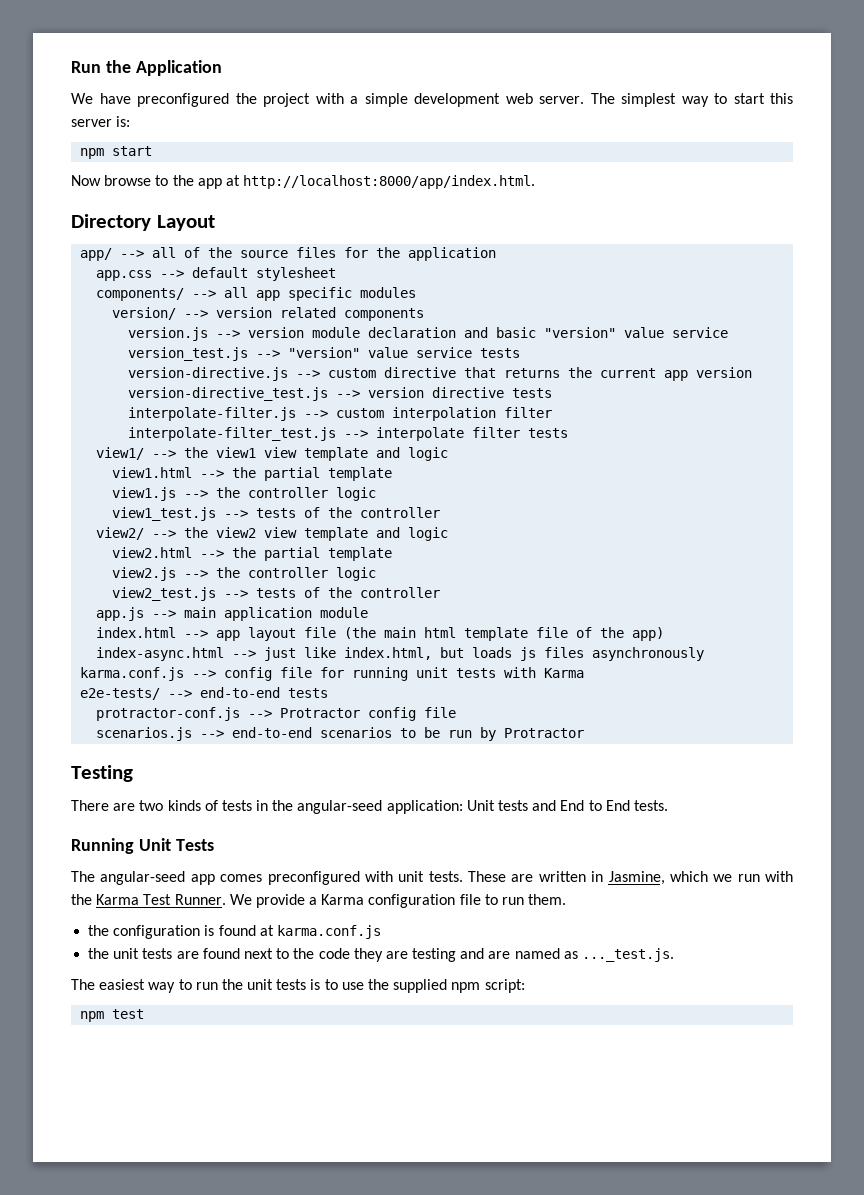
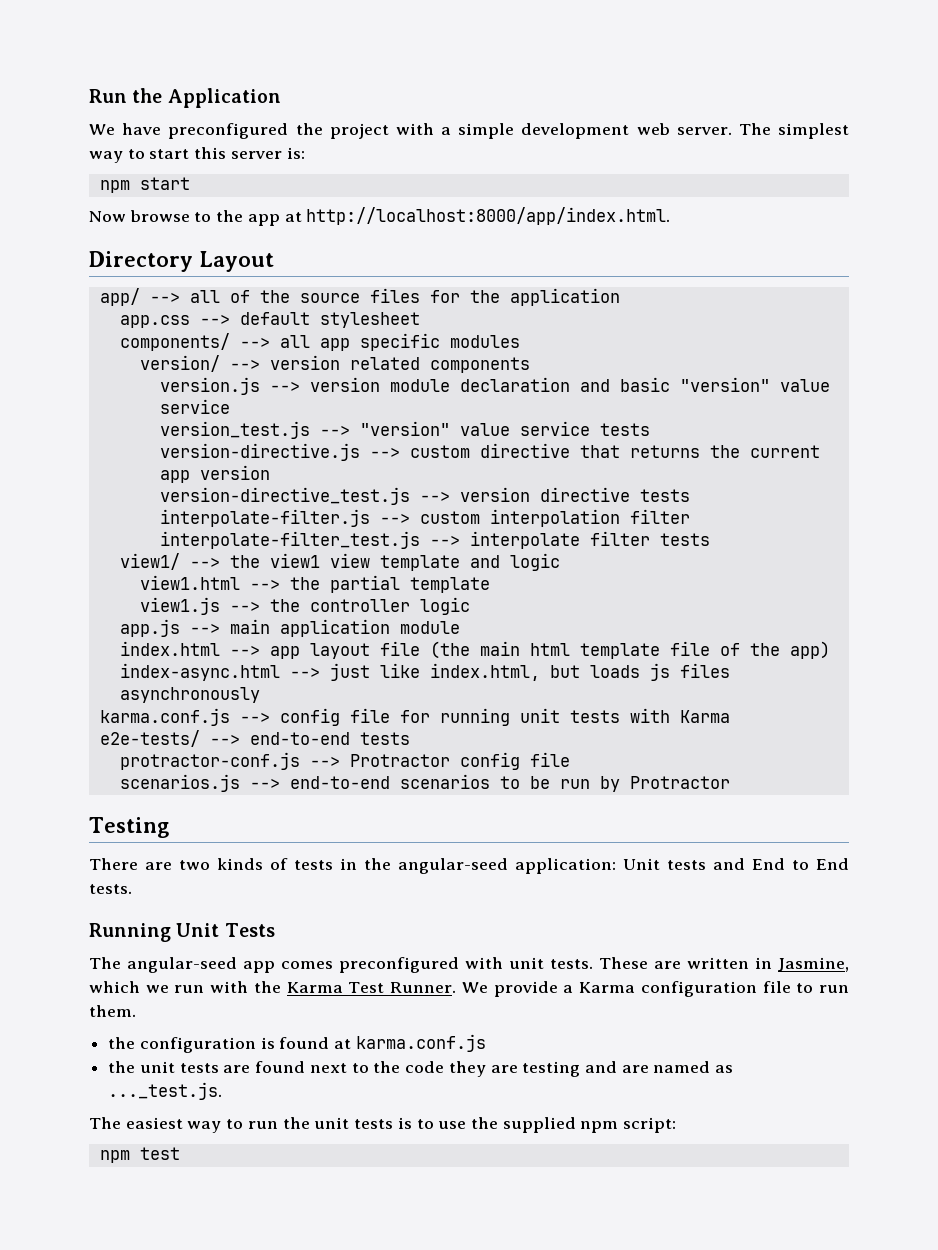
- view1_test.js --> tests of the controller
- view2/ --> the view2 view template and logic
- view2.html --> the partial template
- view2.js --> the controller logic
- view2_test.js --> tests of the controller

